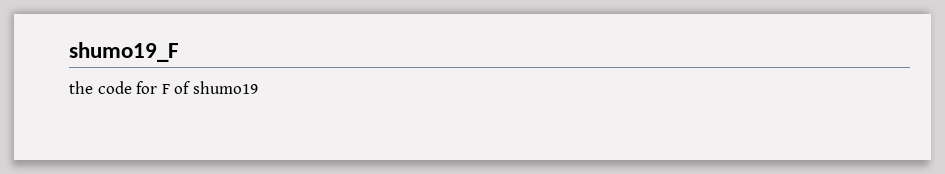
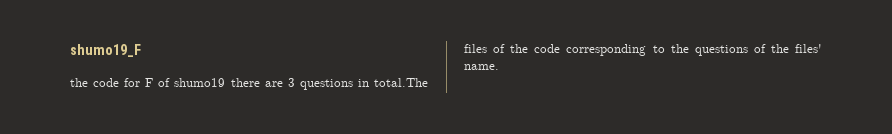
- the code for F of shumo19
+ the code for F of shumo19 there are 3 questions in total.The files of the code corresponding to the questions of the files' name.

